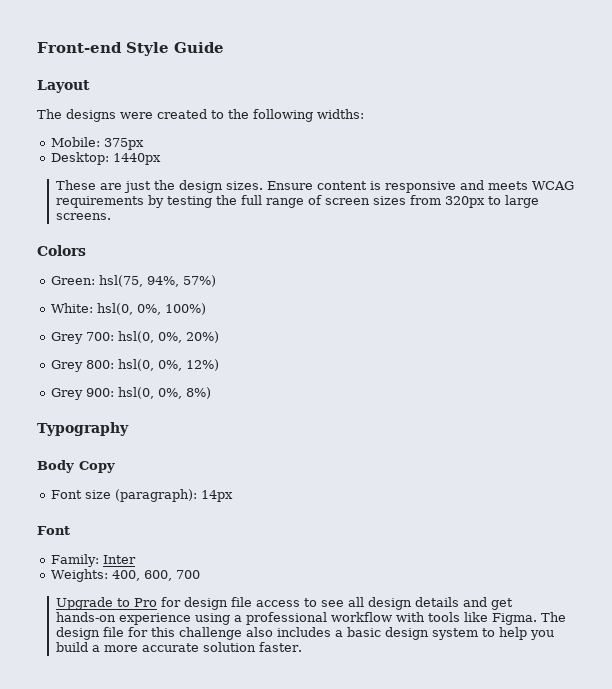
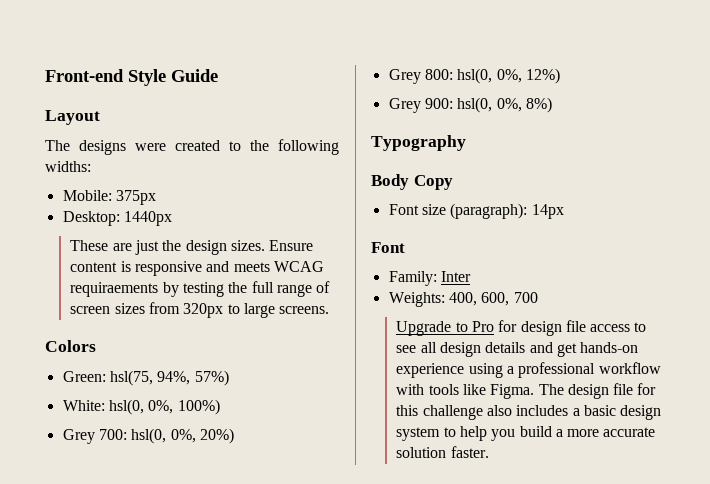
- Ensure content is responsive and meets WCAG requirements by testing the full range of screen sizes from 320px to large screens.
+ Ensure content is responsive and meets WCAG requiraements by testing the full range of screen sizes from 320px to large screens.

